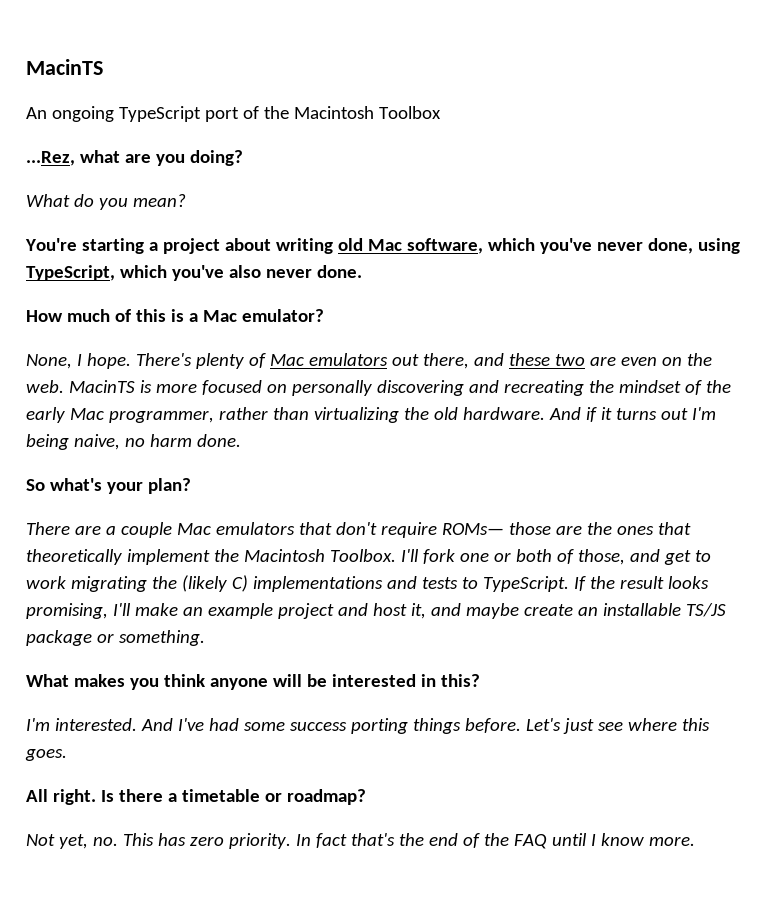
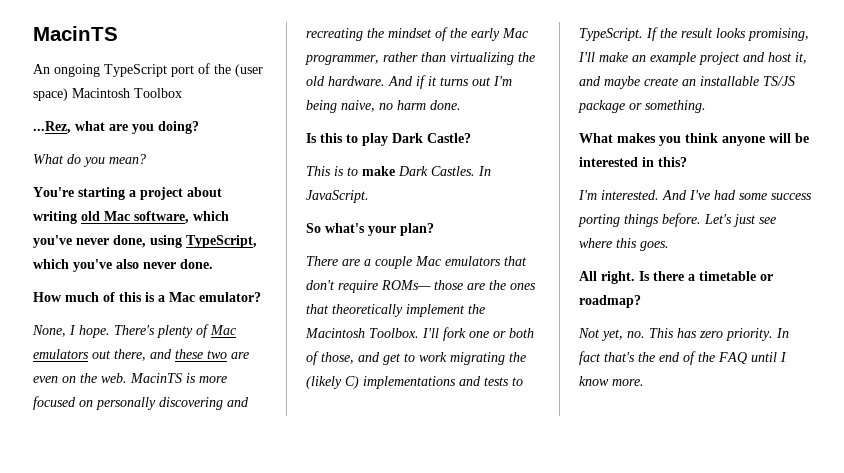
- An ongoing TypeScript port of the Macintosh Toolbox
+ An ongoing TypeScript port of the (user space) Macintosh Toolbox
+ Is this to play Dark Castle?
+ This is to make Dark Castles. In JavaScript.

